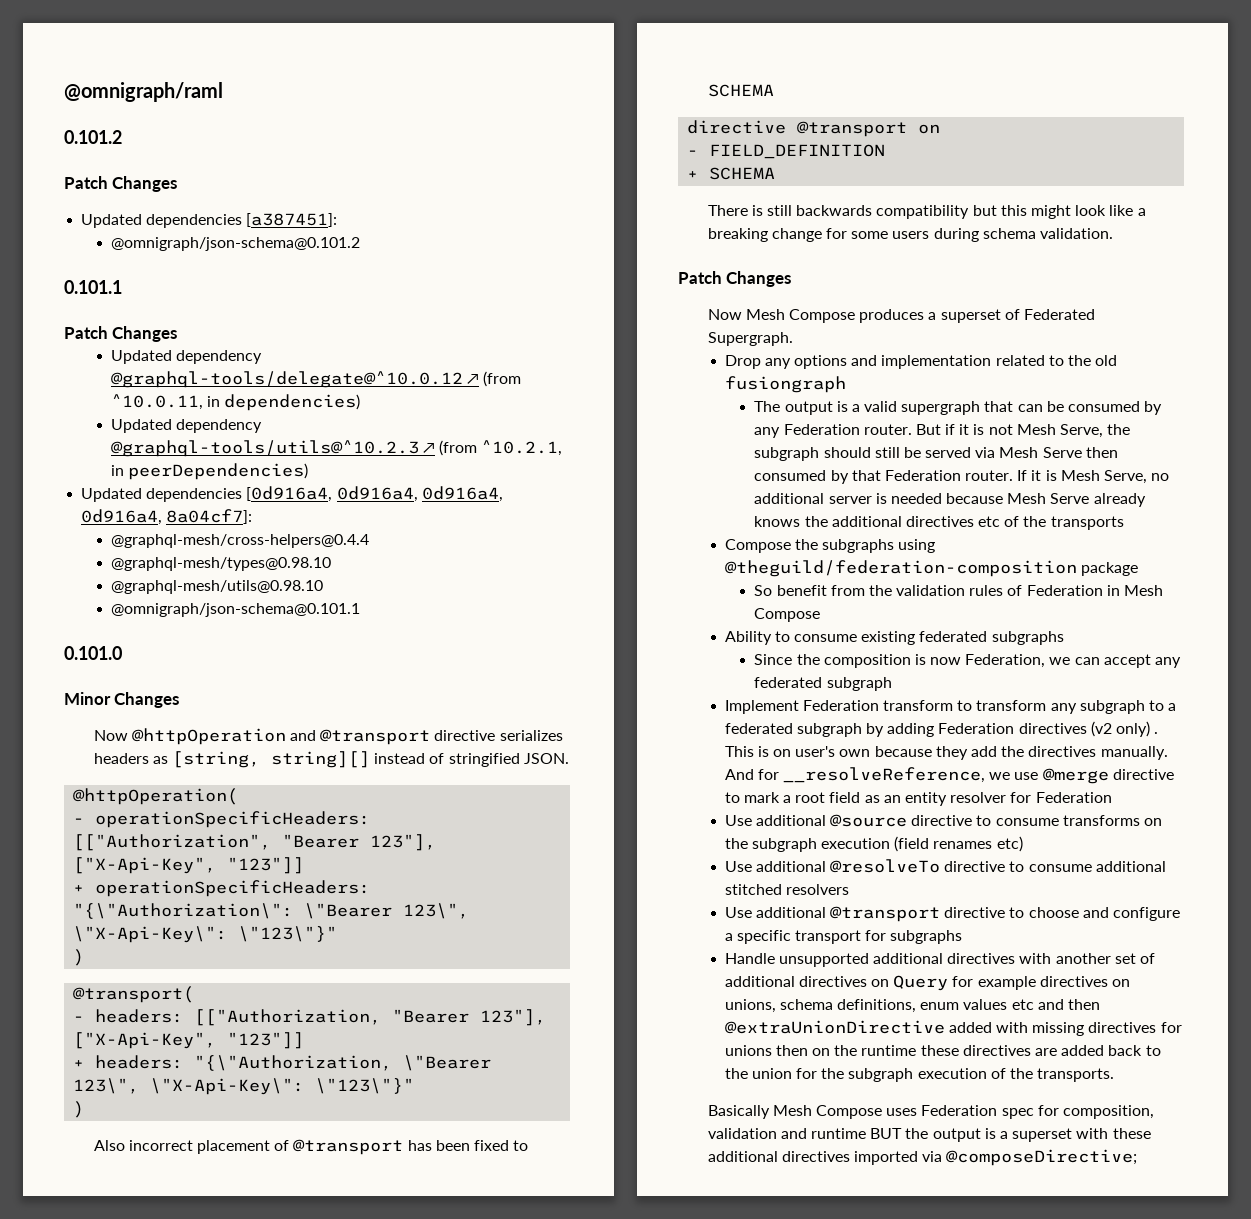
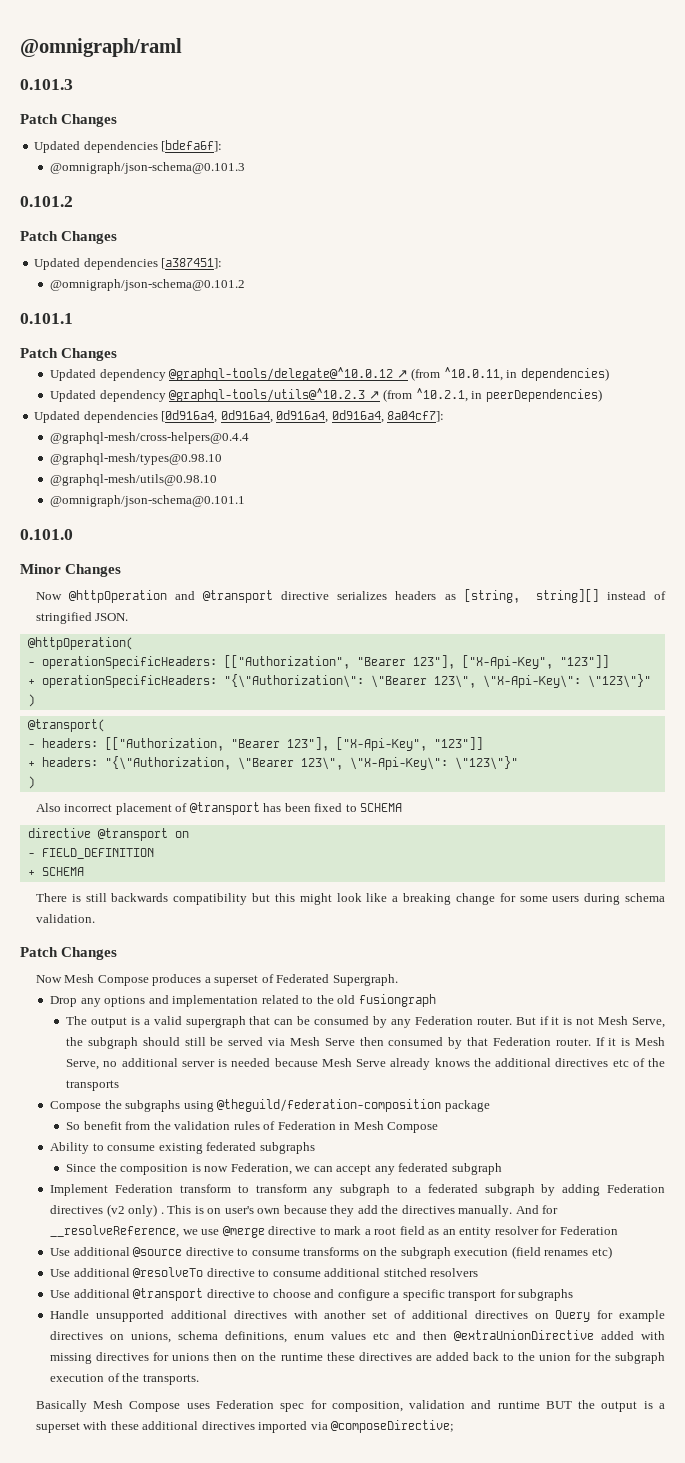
+ 0.101.3
+ Patch Changes
+ Updated dependencies [bdefa6f]:
+ @omnigraph/json-schema@0.101.3

